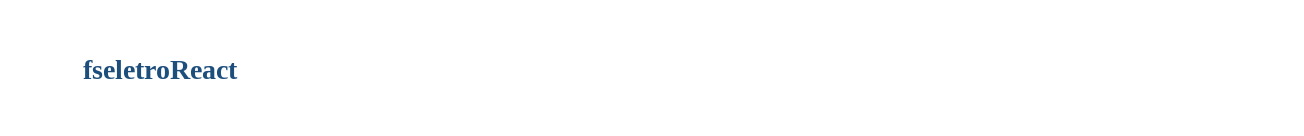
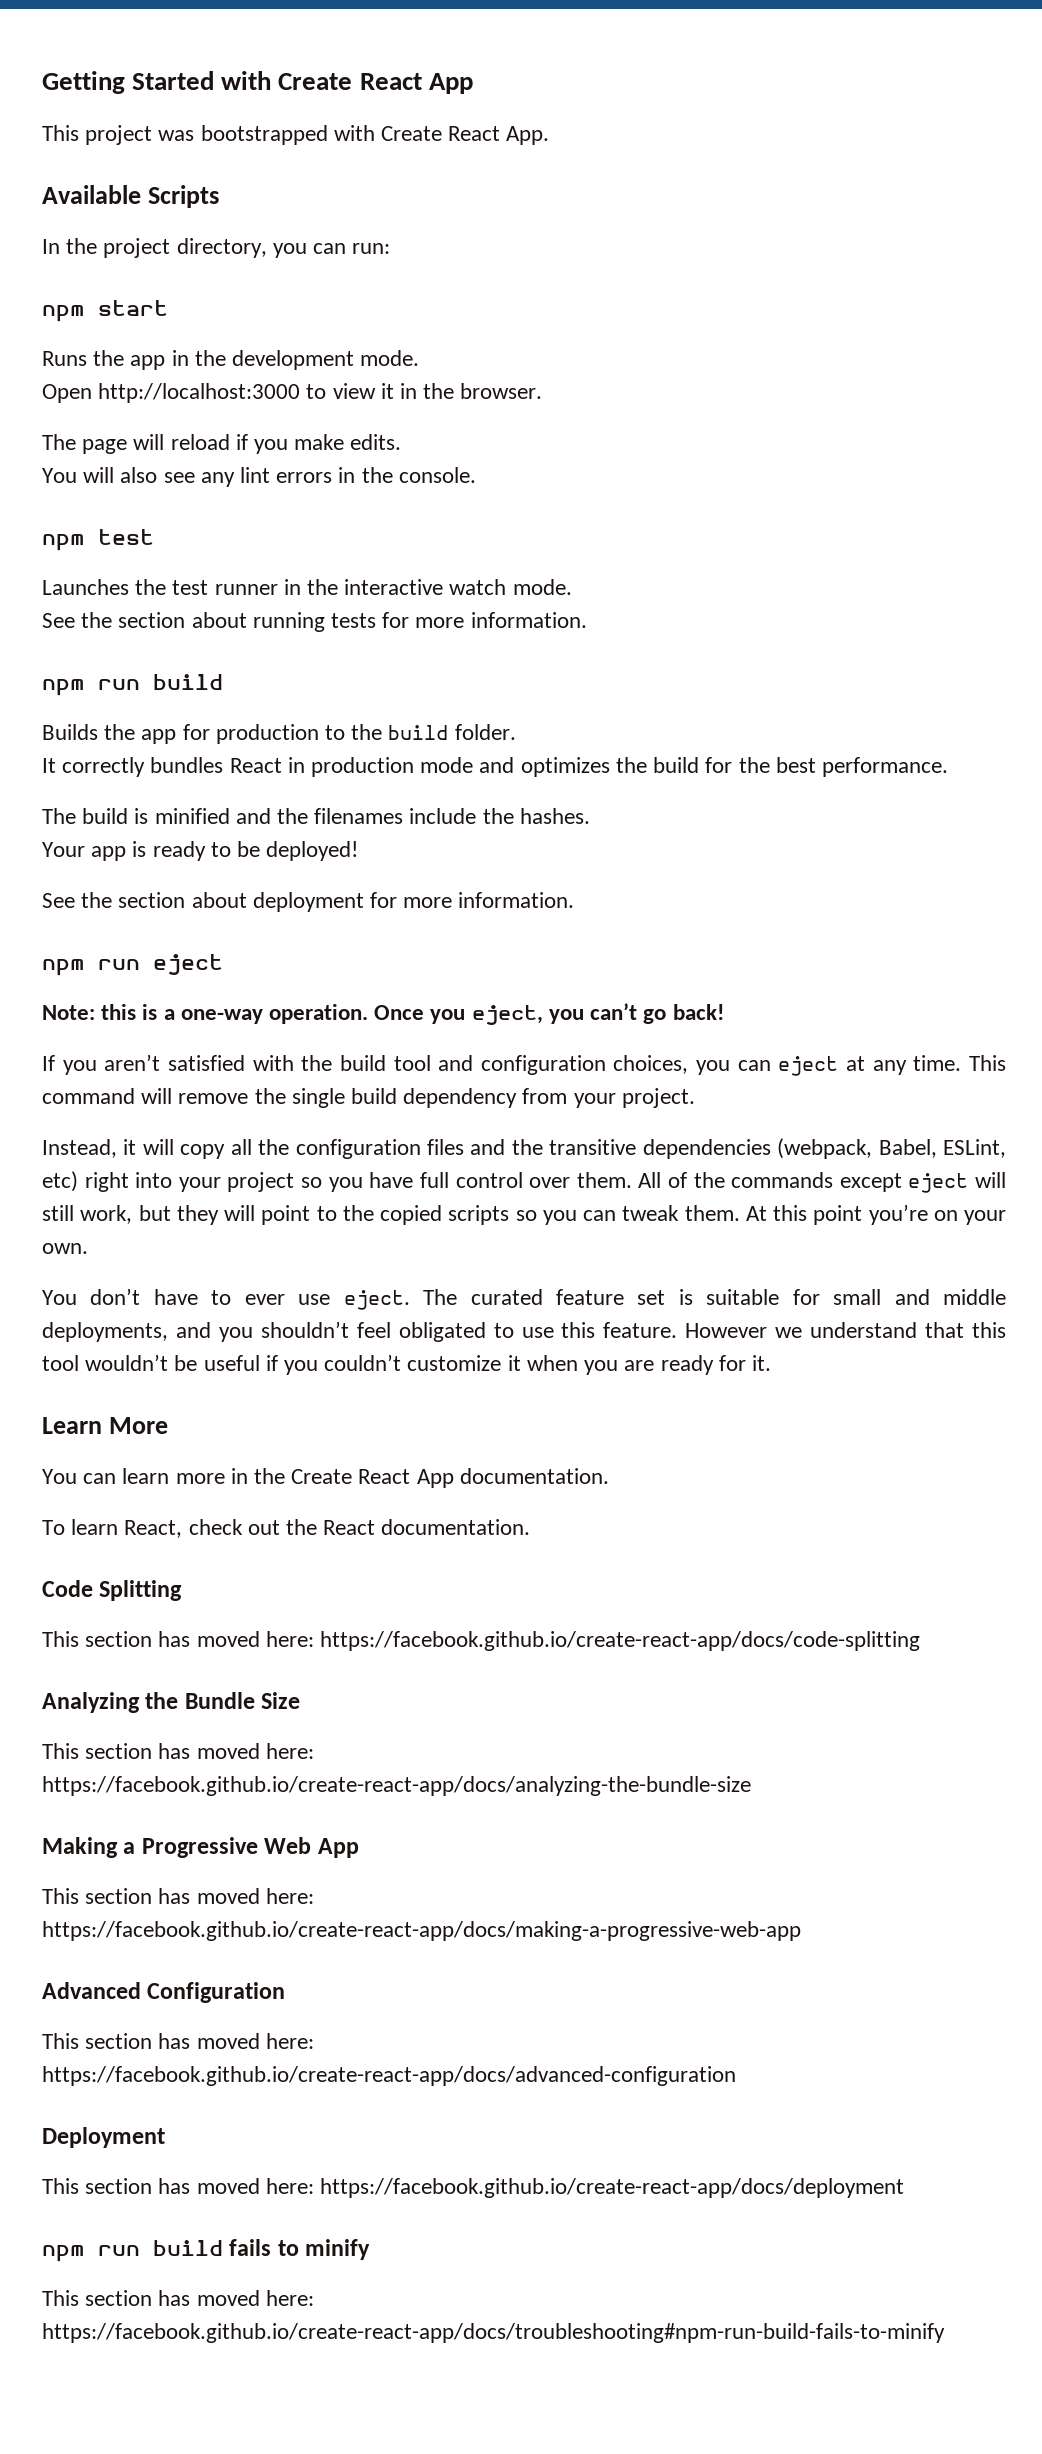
- fseletroReact
+ Getting Started with Create React App
+ This project was bootstrapped with Create React App.
+ Available Scripts
+ In the project directory, you can run:
+ npm start
+ Runs the app in the development mode.
+ Open http://localhost:3000 to view it in the browser.
+ The page will reload if you make edits.
+ You will also see any lint errors in the console.
+ npm test
+ Launches the test runner in the interactive watch mode.
+ See the section about running tests for more information.
+ npm run build
+ Builds the app for production to the build folder.
+ It correctly bundles React in production mode and optimizes the build for the best performance.
+ The build is minified and the filenames include the hashes.
+ Your app is ready to be deployed!
+ See the section about deployment for more information.
+ npm run eject
+ Note: this is a one-way operation. Once you eject, you can’t go back!
+ If you aren’t satisfied with the build tool and configuration choices, you can eject at any time. This command will remove the single build dependency from your project.
+ Instead, it will copy all the configuration files and the transitive dependencies (webpack, Babel, ESLint, etc) right into your project so you have full control over them. All of the commands except eject will still work, but they will point to the copied scripts so you can tweak them. At this point you’re on your own.
+ You don’t have to ever use eject. The curated feature set is suitable for small and middle deployments, and you shouldn’t feel obligated to use this feature. However we understand that this tool wouldn’t be useful if you couldn’t customize it when you are ready for it.
+ Learn More
+ You can learn more in the Create React App documentation.
+ To learn React, check out the React documentation.
+ Code Splitting
+ This section has moved here: https://facebook.github.io/create-react-app/docs/code-splitting
+ Analyzing the Bundle Size
+ This section has moved here: https://facebook.github.io/create-react-app/docs/analyzing-the-bundle-size
+ Making a Progressive Web App
+ This section has moved here: https://facebook.github.io/create-react-app/docs/making-a-progressive-web-app
+ Advanced Configuration
+ This section has moved here: https://facebook.github.io/create-react-app/docs/advanced-configuration
+ Deployment
+ This section has moved here: https://facebook.github.io/create-react-app/docs/deployment
+ npm run build fails to minify
+ This section has moved here: https://facebook.github.io/create-react-app/docs/troubleshooting#npm-run-build-fails-to-minify

